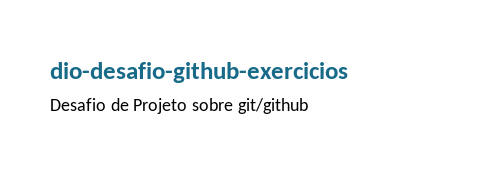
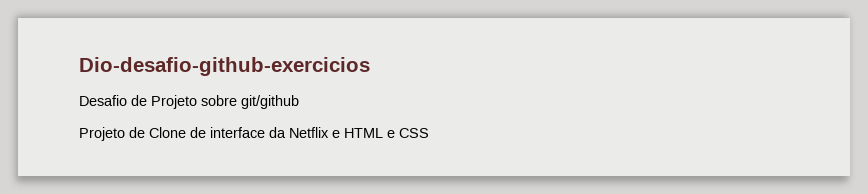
- dio-desafio-github-exercicios
+ Dio-desafio-github-exercicios
+ Projeto de Clone de interface da Netflix e HTML e CSS

